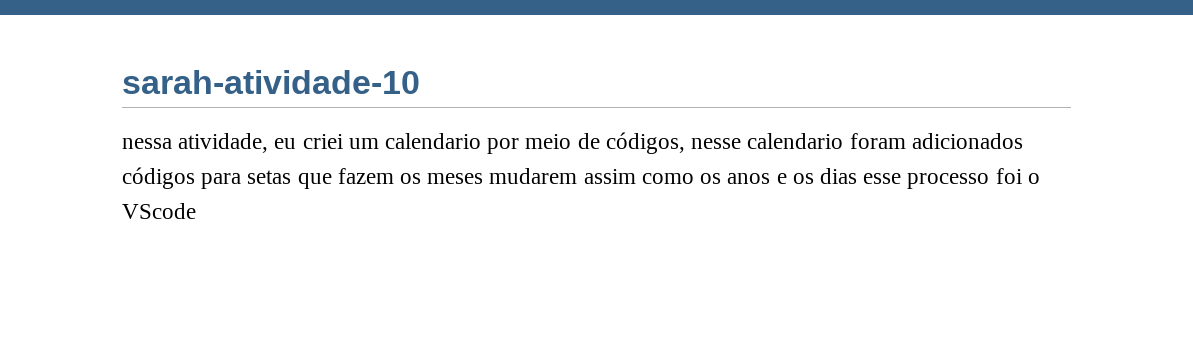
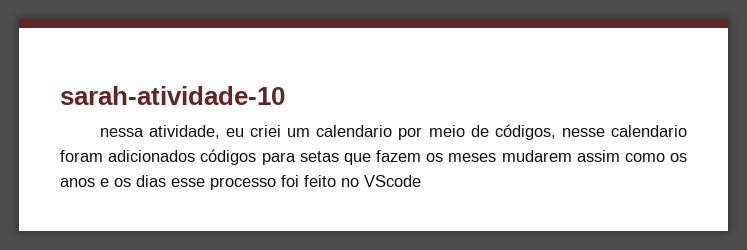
- nessa atividade, eu criei um calendario por meio de códigos, nesse calendario foram adicionados códigos para setas que fazem os meses mudarem assim como os anos e os dias esse processo foi o VScode
+ nessa atividade, eu criei um calendario por meio de códigos, nesse calendario foram adicionados códigos para setas que fazem os meses mudarem assim como os anos e os dias esse processo foi feito no VScode

